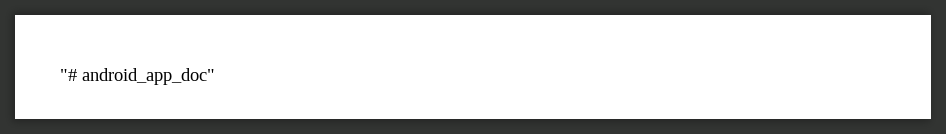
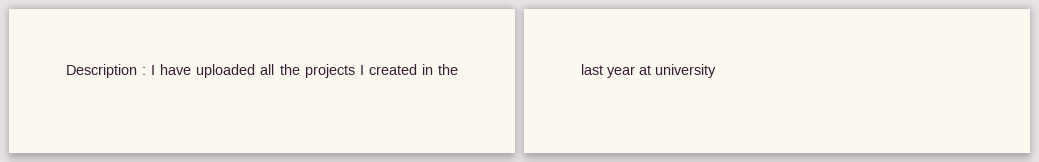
- "# android_app_doc"
+ Description : I have uploaded all the projects I created in the last year at university

